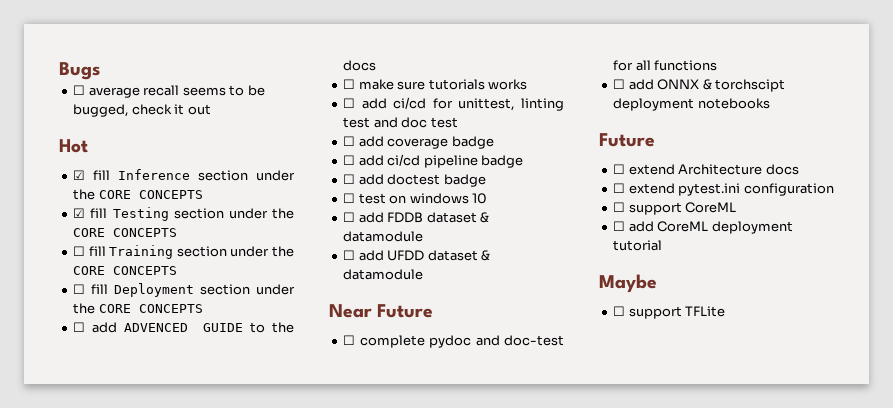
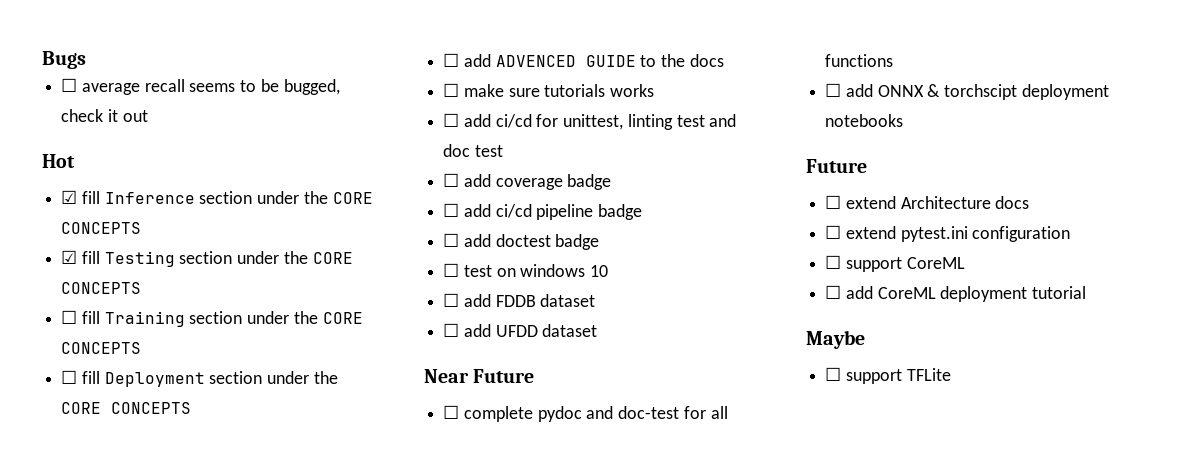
- ☐ add FDDB dataset & datamodule
+ ☐ add FDDB dataset
- ☐ add UFDD dataset & datamodule
+ ☐ add UFDD dataset

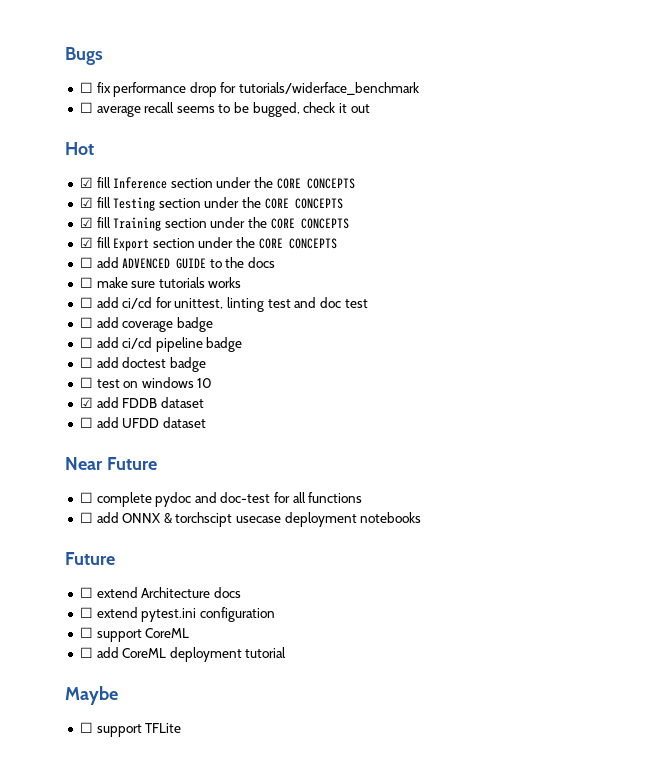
+ ☐ fix performance drop for tutorials/widerface_benchmark
- ☐ fill Training section under the CORE CONCEPTS
+ ☑ fill Training section under the CORE CONCEPTS
- ☐ fill Deployment section under the CORE CONCEPTS
+ ☑ fill Export section under the CORE CONCEPTS
- ☐ add FDDB dataset
+ ☑ add FDDB dataset
- ☐ add ONNX & torchscipt deployment notebooks
+ ☐ add ONNX & torchscipt usecase deployment notebooks

